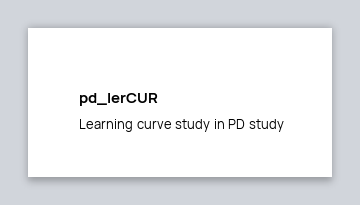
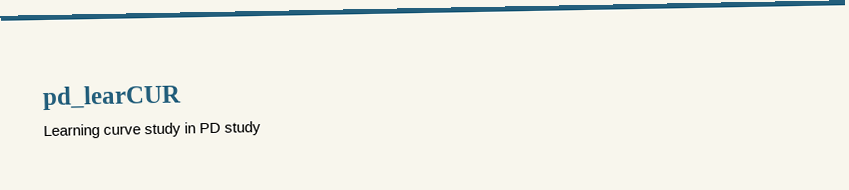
- pd_lerCUR
+ pd_learCUR

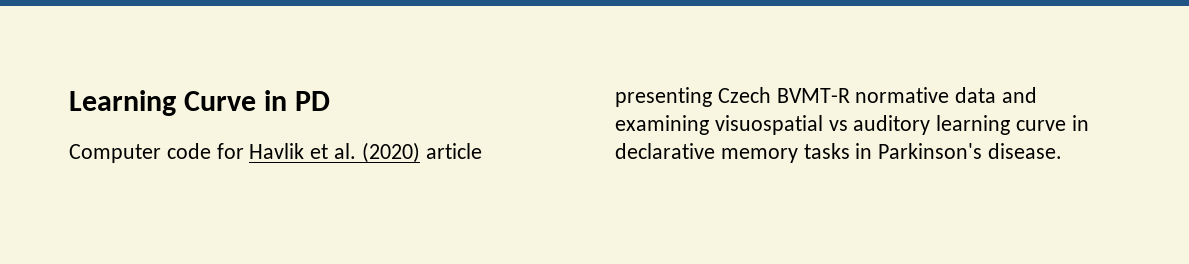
- pd_learCUR
- Learning curve study in PD study
+ Learning Curve in PD
+ Computer code for Havlik et al. (2020) article presenting Czech BVMT-R normative data and examining visuospatial vs auditory learning curve in declarative memory tasks in Parkinson's disease.

